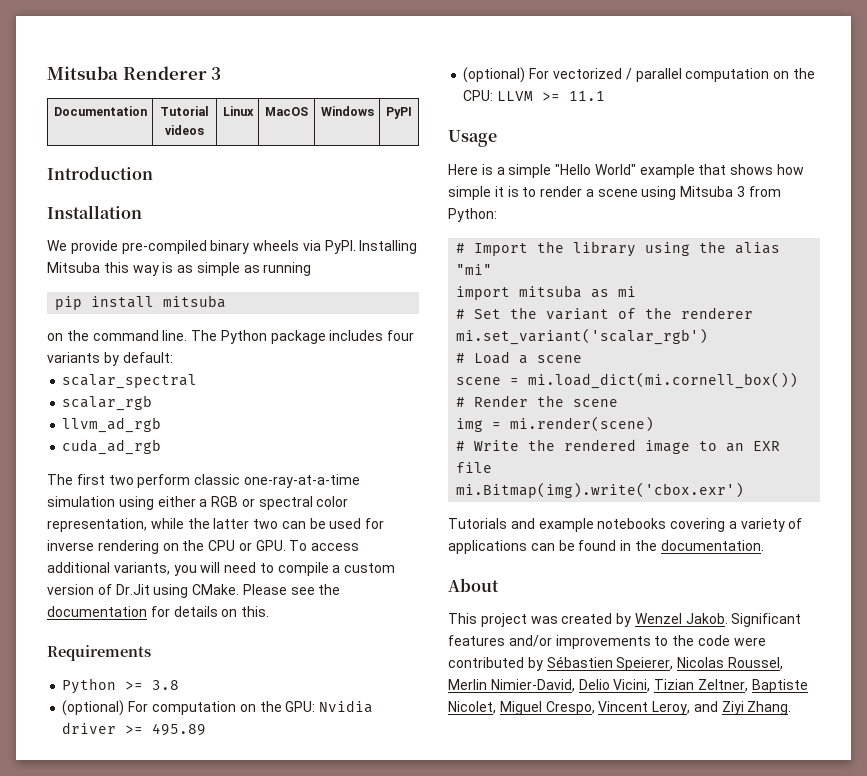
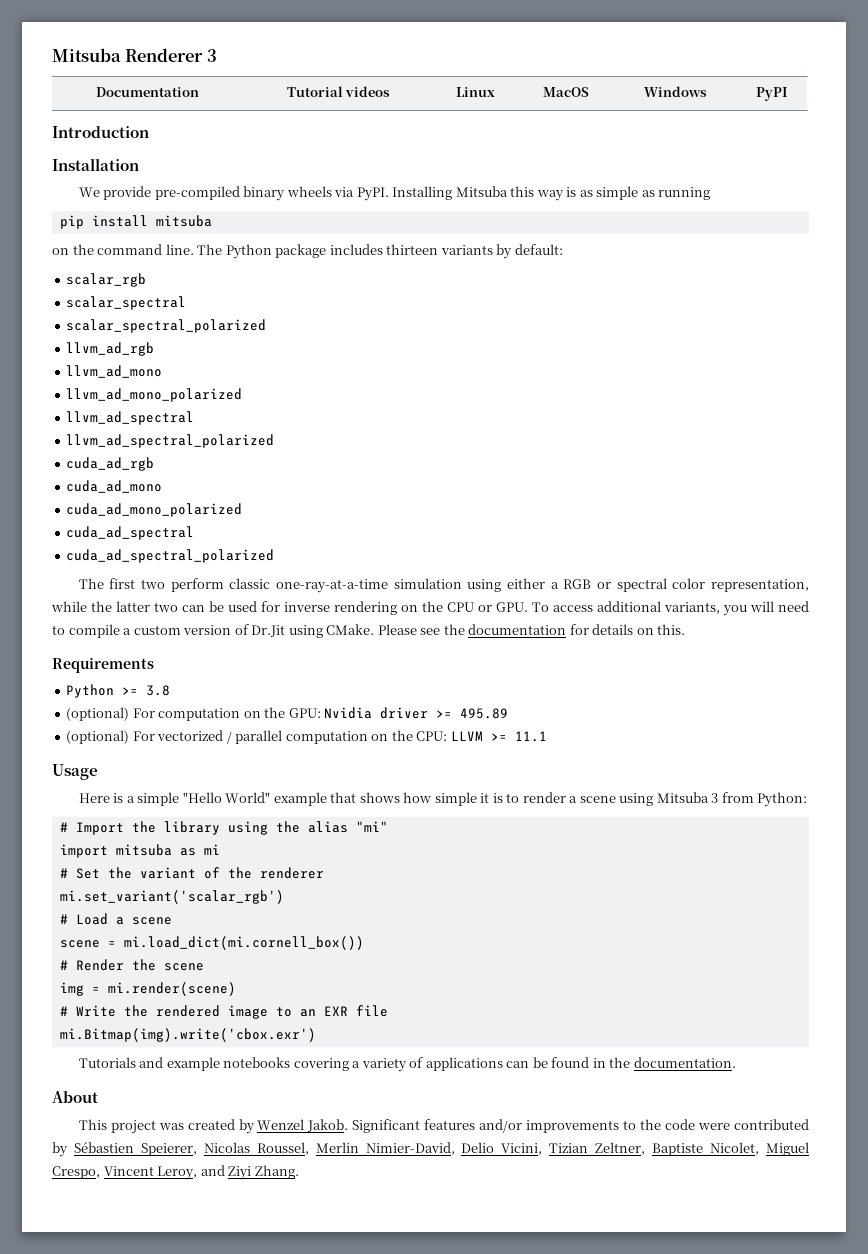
- The Python package includes four variants by default:
+ The Python package includes thirteen variants by default:
+ scalar_rgb
- scalar_rgb
+ scalar_spectral_polarized
+ llvm_ad_mono
+ llvm_ad_mono_polarized
+ llvm_ad_spectral
+ llvm_ad_spectral_polarized
  cuda_ad_rgb
+ cuda_ad_mono
+ cuda_ad_mono_polarized
+ cuda_ad_spectral
+ cuda_ad_spectral_polarized

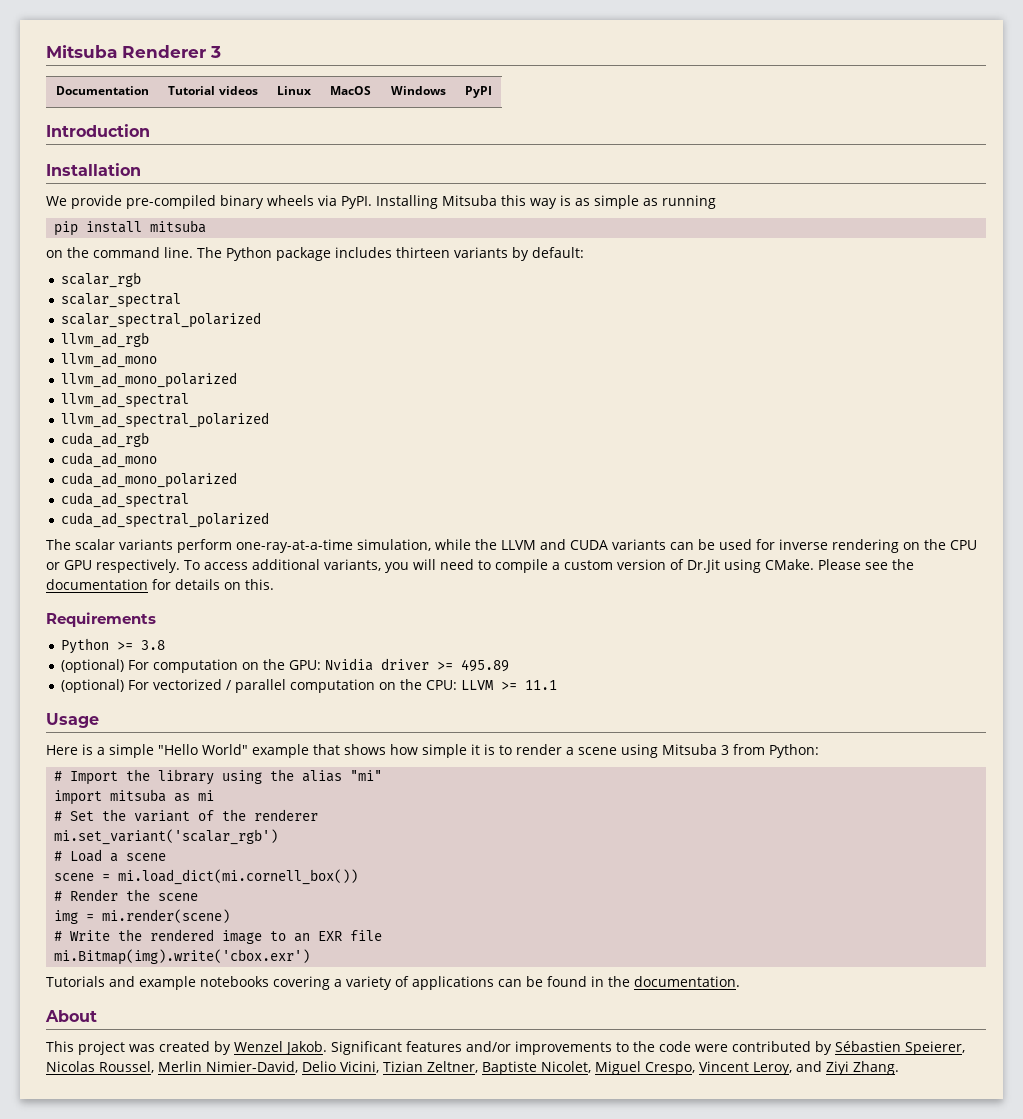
- The first two perform classic one-ray-at-a-time simulation using either a RGB or spectral color representation, while the latter two can be used for inverse rendering on the CPU or GPU. To access additional variants, you will need to compile a custom version of Dr.Jit using CMake.
+ The scalar variants perform one-ray-at-a-time simulation, while the LLVM and CUDA variants can be used for inverse rendering on the CPU or GPU respectively. To access additional variants, you will need to compile a custom version of Dr.Jit using CMake.

